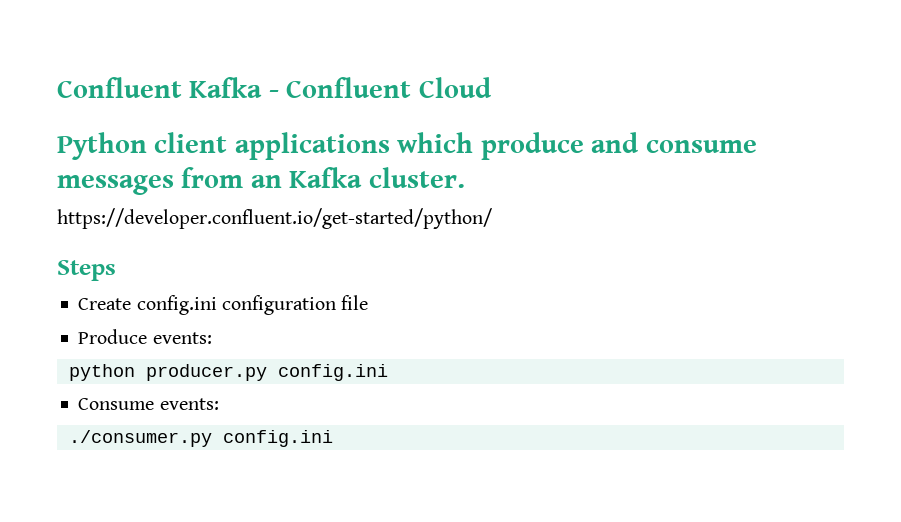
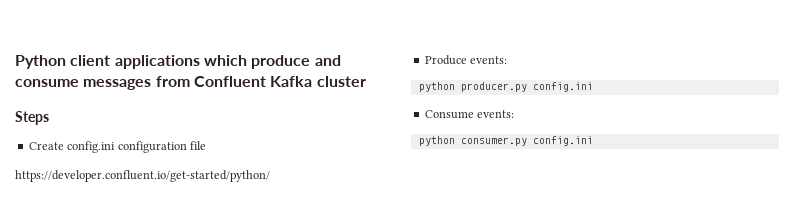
- Confluent Kafka - Confluent Cloud
- Python client applications which produce and consume messages from an Kafka cluster.
- https://developer.confluent.io/get-started/python/
+ Python client applications which produce and consume messages from Confluent Kafka cluster
+ https://developer.confluent.io/get-started/python/
- ./consumer.py config.ini
+ python consumer.py config.ini

